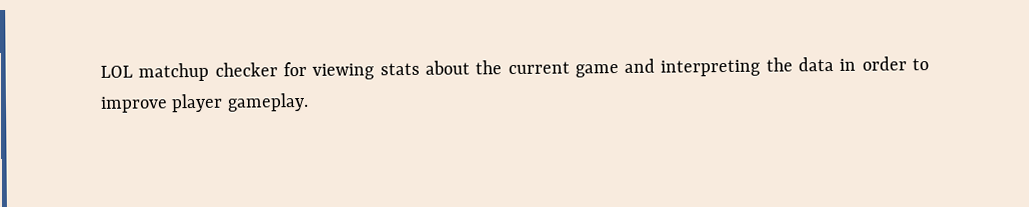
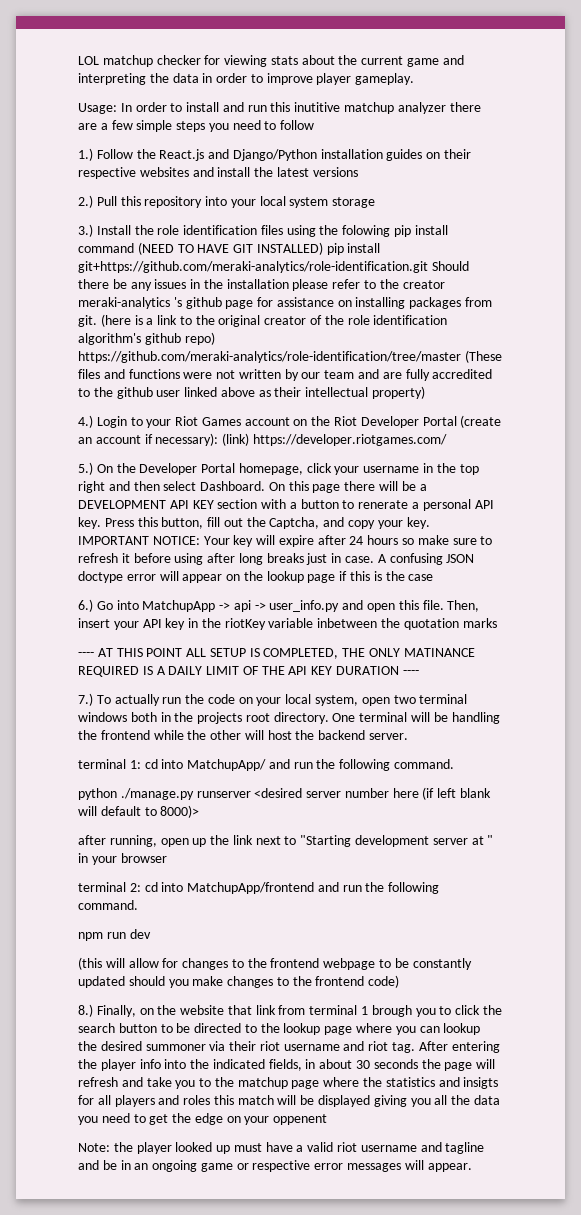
+ Usage: In order to install and run this inutitive matchup analyzer there are a few simple steps you need to follow
+ 1.) Follow the React.js and Django/Python installation guides on their respective websites and install the latest versions
+ 2.) Pull this repository into your local system storage
+ 3.) Install the role identification files using the folowing pip install command (NEED TO HAVE GIT INSTALLED) pip install git+https://github.com/meraki-analytics/role-identification.git Should there be any issues in the installation please refer to the creator meraki-analytics 's github page for assistance on installing packages from git. (here is a link to the original creator of the role identification algorithm's github repo) https://github.com/meraki-analytics/role-identification/tree/master (These files and functions were not written by our team and are fully accredited to the github user linked above as their intellectual property)
+ 4.) Login to your Riot Games account on the Riot Developer Portal (create an account if necessary): (link) https://developer.riotgames.com/
+ 5.) On the Developer Portal homepage, click your username in the top right and then select Dashboard. On this page there will be a DEVELOPMENT API KEY section with a button to renerate a personal API key. Press this button, fill out the Captcha, and copy your key. IMPORTANT NOTICE: Your key will expire after 24 hours so make sure to refresh it before using after long breaks just in case. A confusing JSON doctype error will appear on the lookup page if this is the case
+ 6.) Go into MatchupApp -> api -> user_info.py and open this file. Then, insert your API key in the riotKey variable inbetween the quotation marks
+ ---- AT THIS POINT ALL SETUP IS COMPLETED, THE ONLY MATINANCE REQUIRED IS A DAILY LIMIT OF THE API KEY DURATION ----
+ 7.) To actually run the code on your local system, open two terminal windows both in the projects root directory. One terminal will be handling the frontend while the other will host the backend server.
+ terminal 1: cd into MatchupApp/ and run the following command.
+ python ./manage.py runserver <desired server number here (if left blank will default to 8000)>
+ after running, open up the link next to "Starting development server at " in your browser
+ terminal 2: cd into MatchupApp/frontend and run the following command.
+ npm run dev
+ (this will allow for changes to the frontend webpage to be constantly updated should you make changes to the frontend code)
+ 8.) Finally, on the website that link from terminal 1 brough you to click the search button to be directed to the lookup page where you can lookup the desired summoner via their riot username and riot tag. After entering the player info into the indicated fields, in about 30 seconds the page will refresh and take you to the matchup page where the statistics and insigts for all players and roles this match will be displayed giving you all the data you need to get the edge on your oppenent
+ Note: the player looked up must have a valid riot username and tagline and be in an ongoing game or respective error messages will appear.

